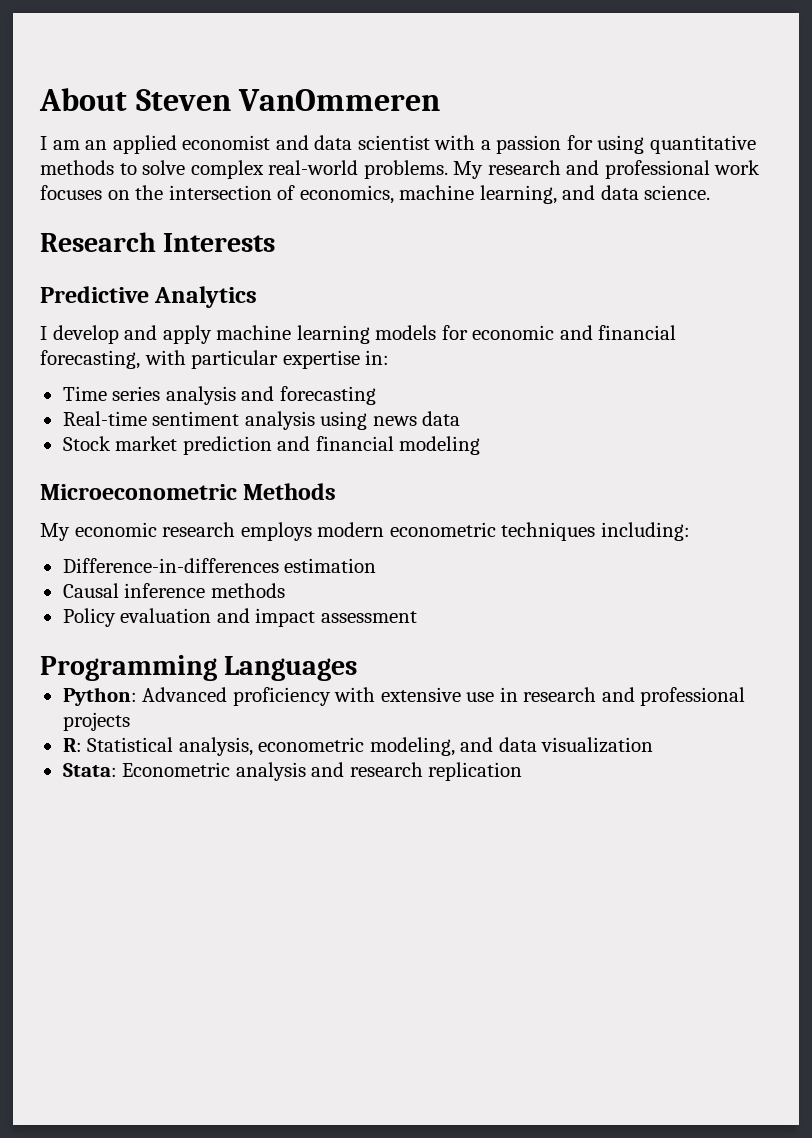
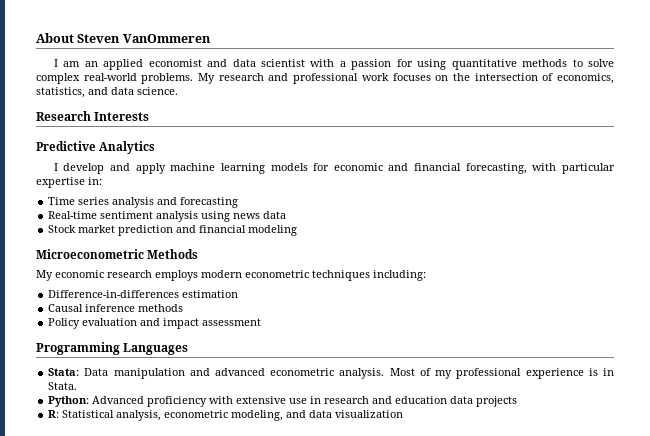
- My research and professional work focuses on the intersection of economics, machine learning, and data science.
+ My research and professional work focuses on the intersection of economics, statistics, and data science.
+ Stata: Data manipulation and advanced econometric analysis. Most of my professional experience is in Stata.
- Python: Advanced proficiency with extensive use in research and professional projects
+ Python: Advanced proficiency with extensive use in research and education data projects
- Stata: Econometric analysis and research replication

